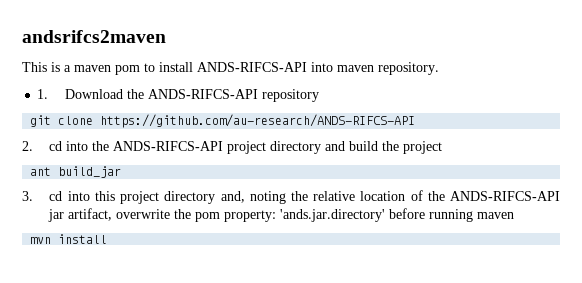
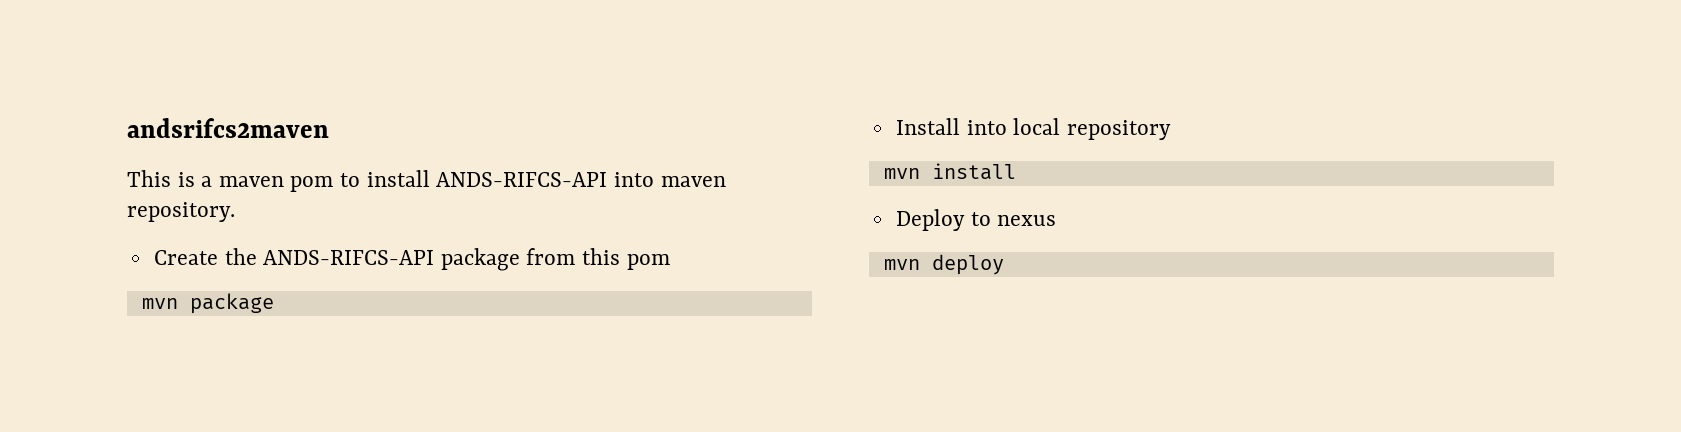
- 1. Download the ANDS-RIFCS-API repository
- git clone https://github.com/au-research/ANDS-RIFCS-API
- 2. cd into the ANDS-RIFCS-API project directory and build the project
- ant build_jar
- 3. cd into this project directory and, noting the relative location of the ANDS-RIFCS-API jar artifact, overwrite the pom property: 'ands.jar.directory' before running maven
+ Create the ANDS-RIFCS-API package from this pom
+ mvn package
+ Install into local repository
  mvn install
+ Deploy to nexus
+ mvn deploy

